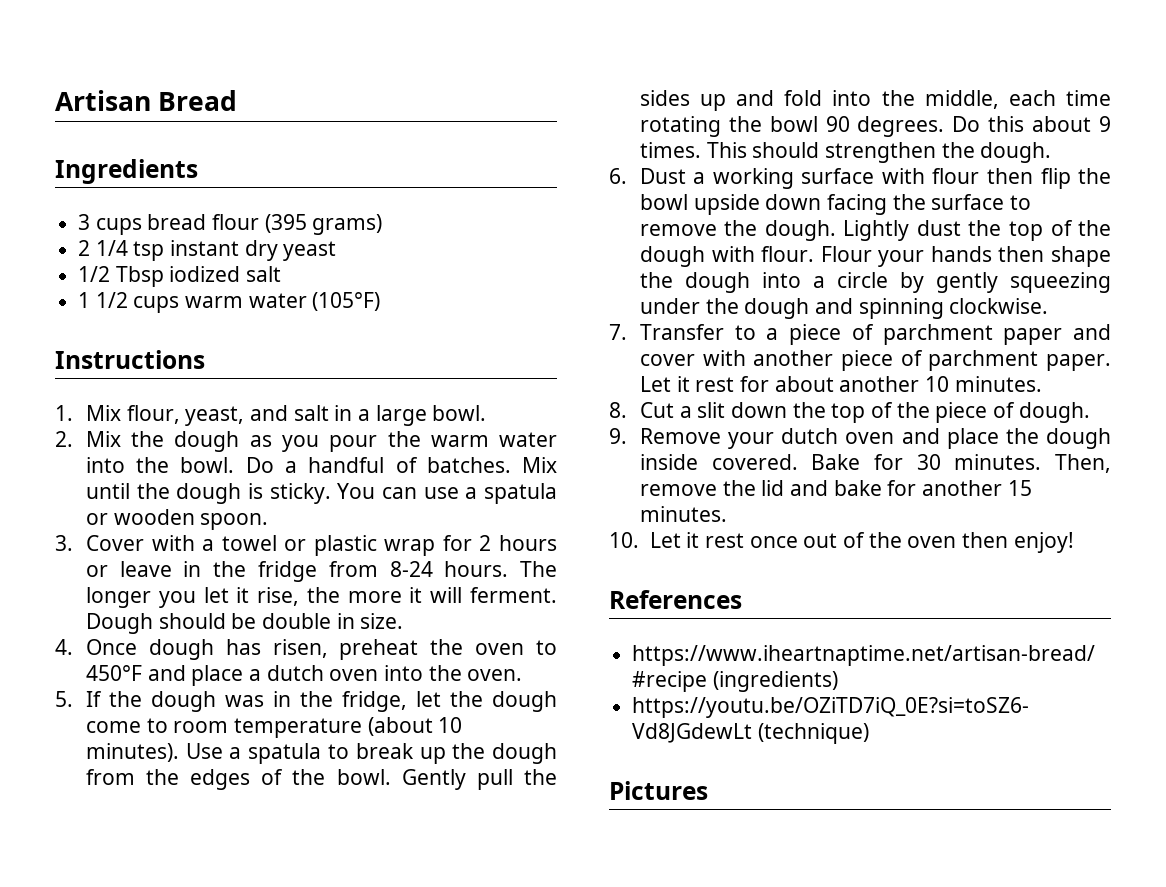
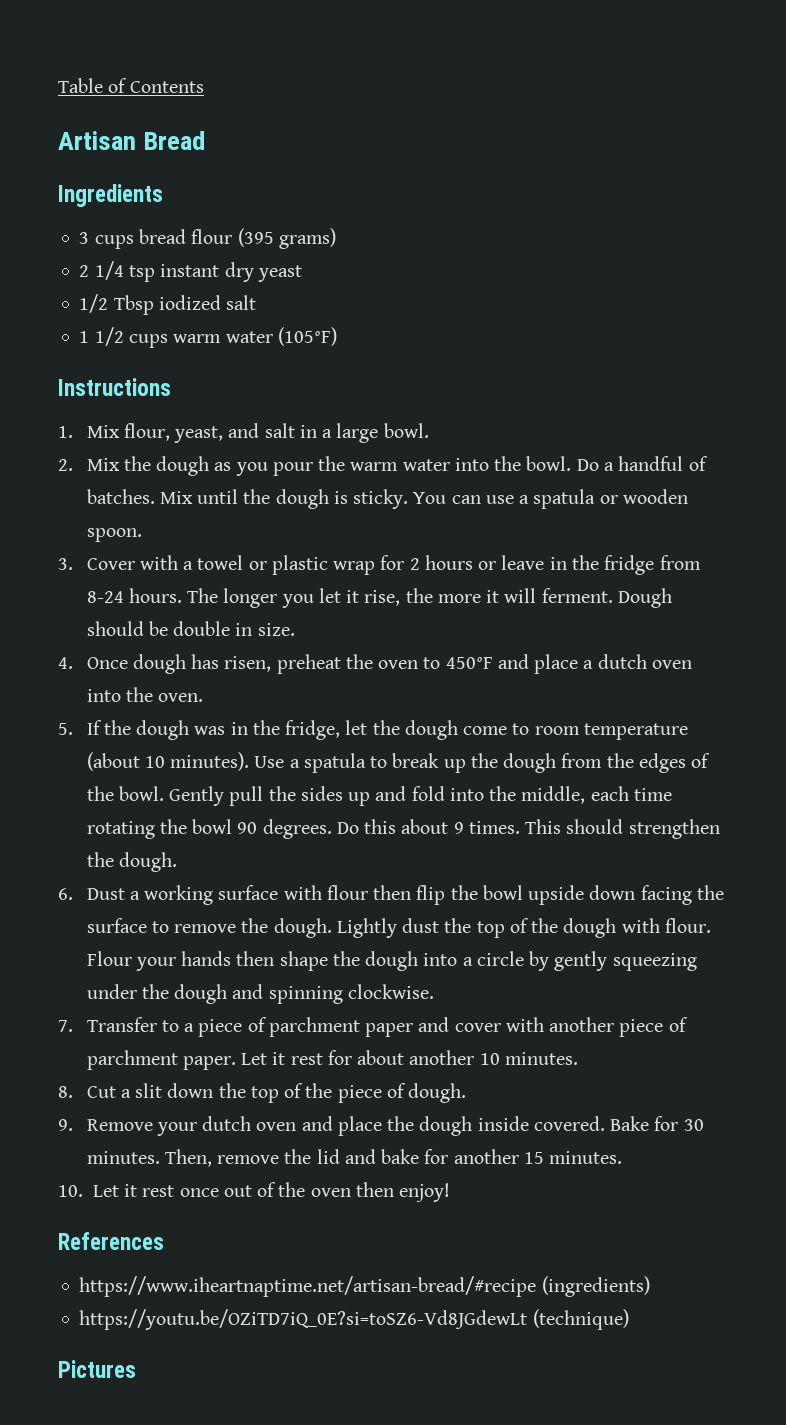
+ Table of Contents

